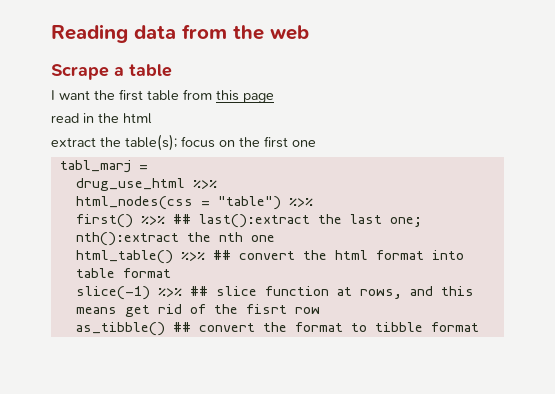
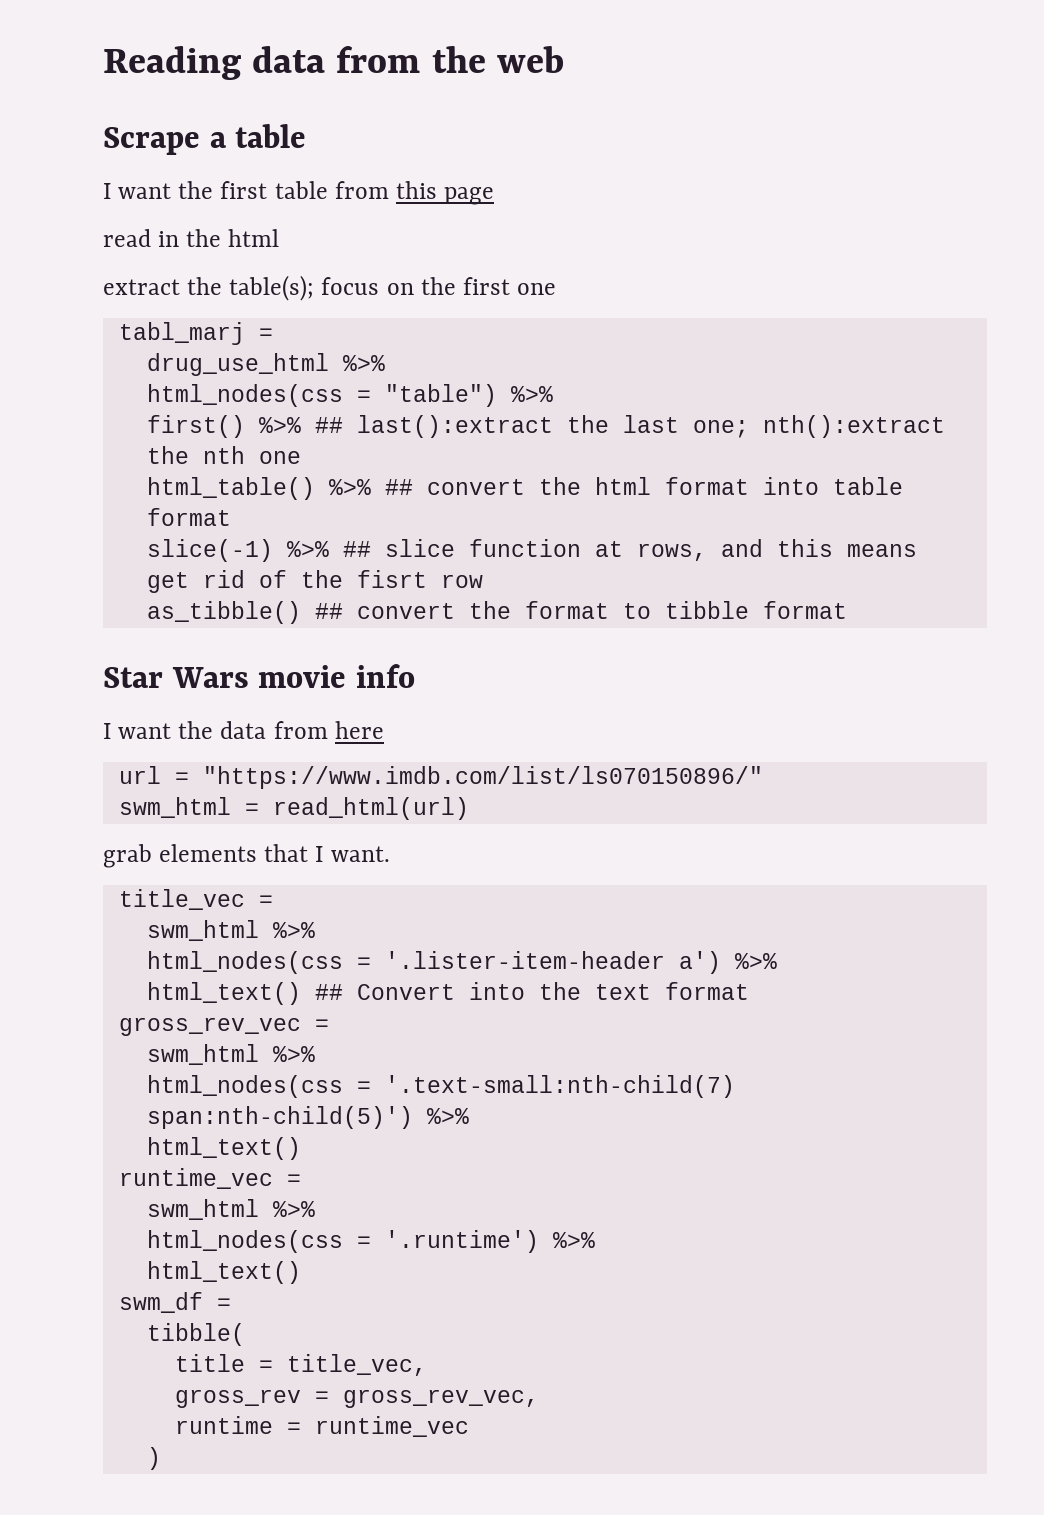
+ Star Wars movie info
+ I want the data from here
+ url = "https://www.imdb.com/list/ls070150896/"
+ swm_html = read_html(url)
+ grab elements that I want.
+ title_vec =
+ swm_html %>%
+ html_nodes(css = '.lister-item-header a') %>%
+ html_text() ## Convert into the text format
+ gross_rev_vec =
+ swm_html %>%
+ html_nodes(css = '.text-small:nth-child(7) span:nth-child(5)') %>%
+ html_text()
+ runtime_vec =
+ swm_html %>%
+ html_nodes(css = '.runtime') %>%
+ html_text()
+ swm_df =
+ tibble(
+ title = title_vec,
+ gross_rev = gross_rev_vec,
+ runtime = runtime_vec
+ )

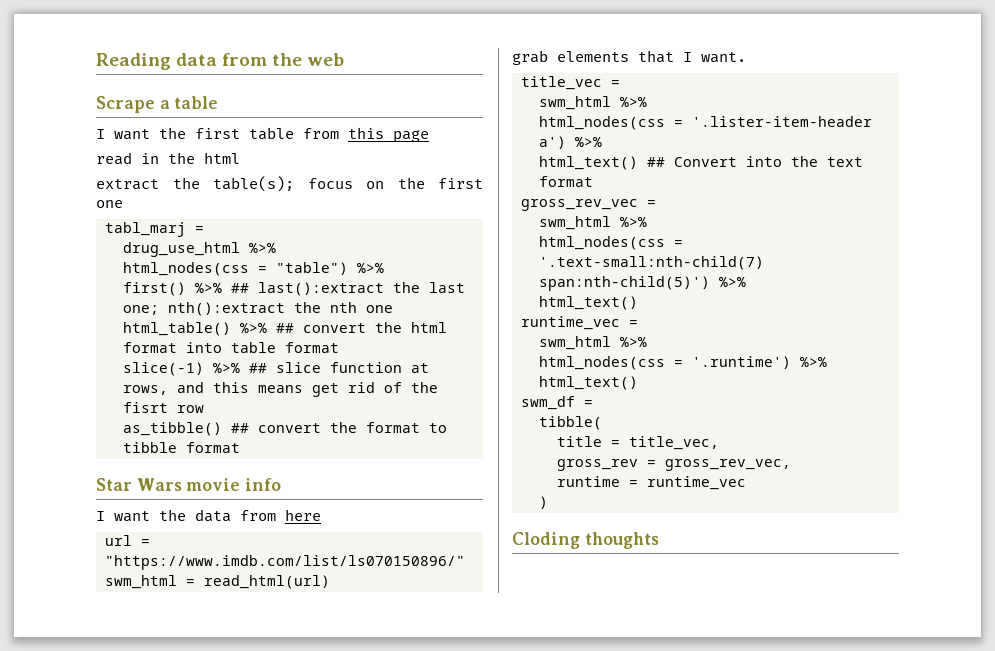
+ Cloding thoughts

